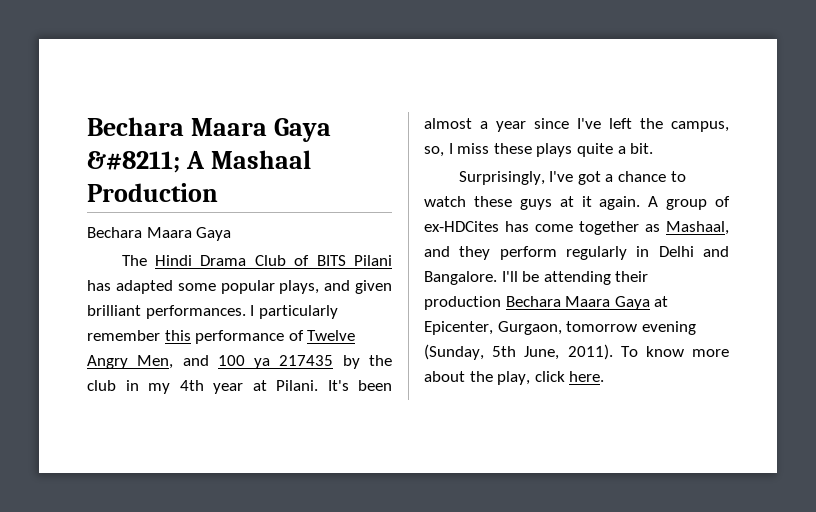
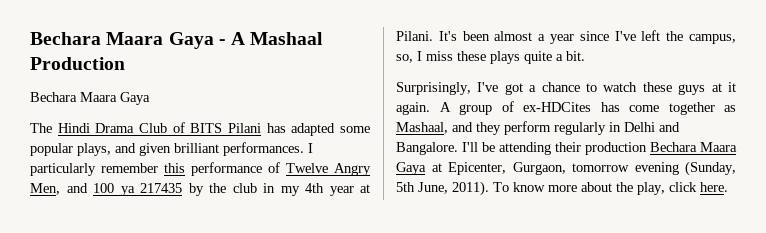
- Bechara Maara Gaya &#8211; A Mashaal Production
+ Bechara Maara Gaya - A Mashaal Production

